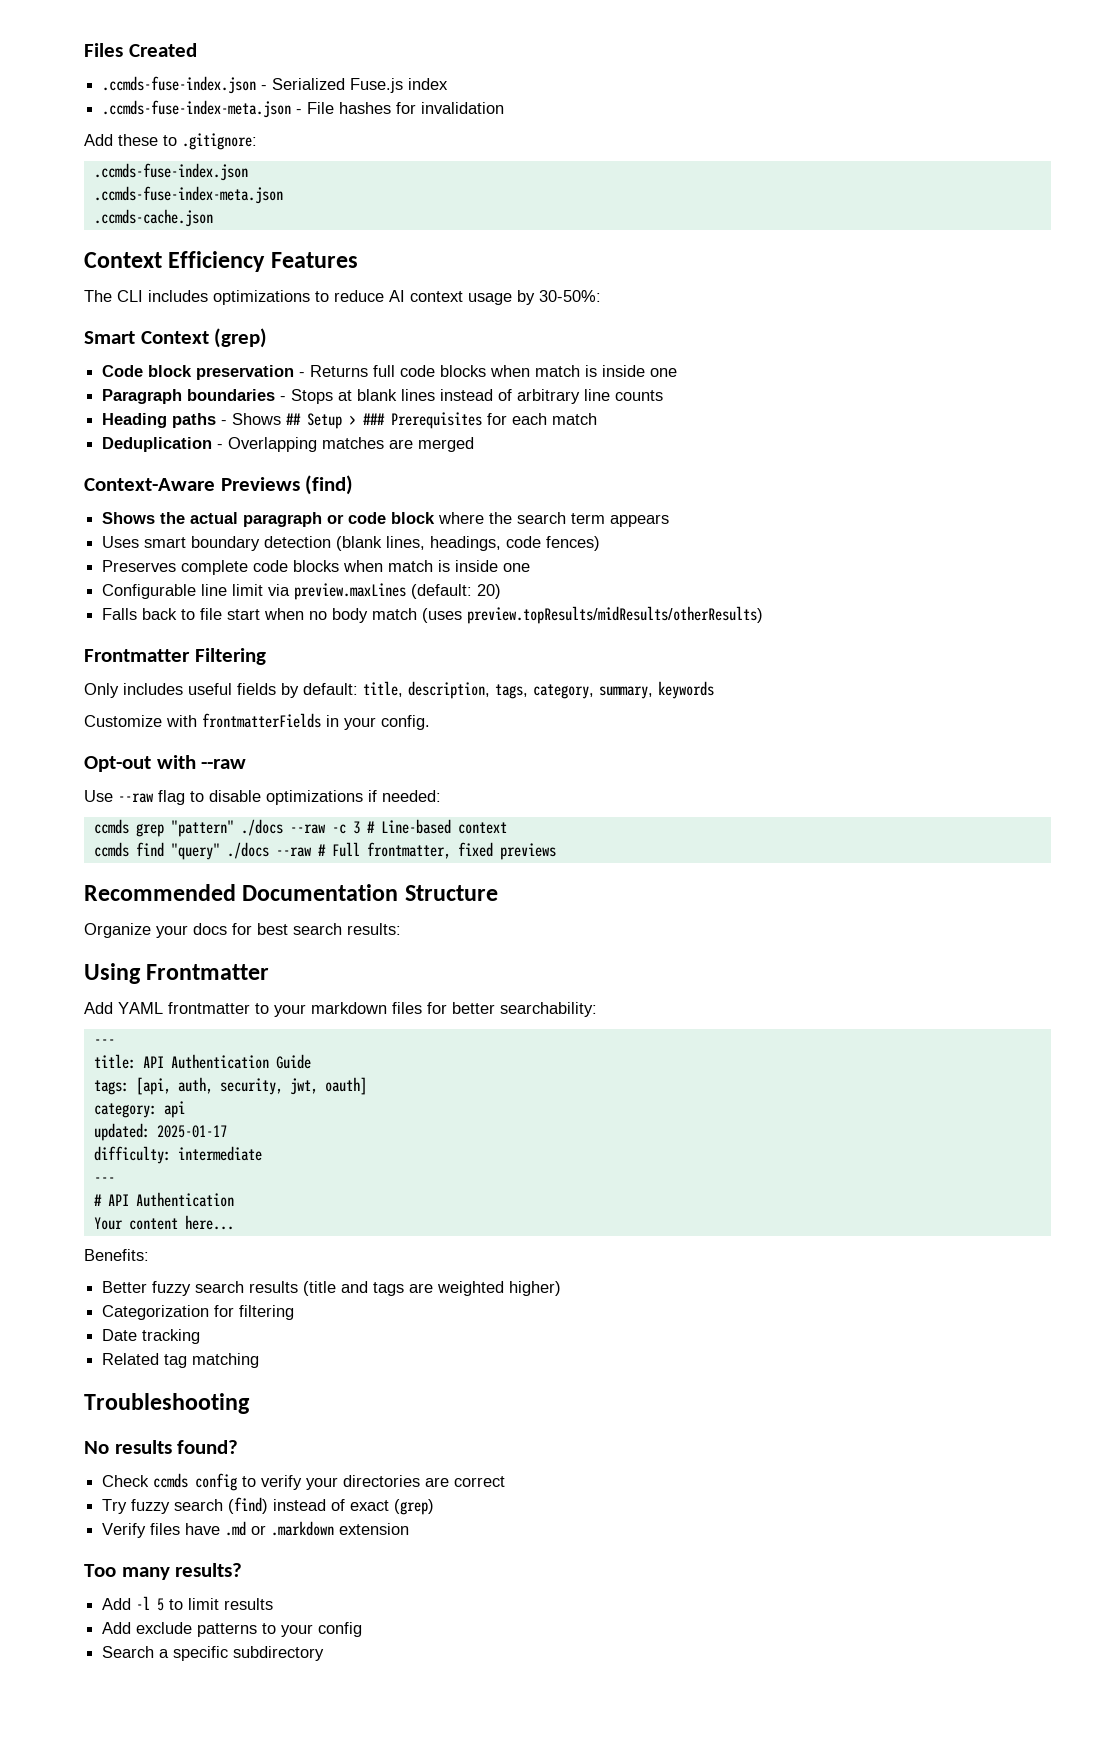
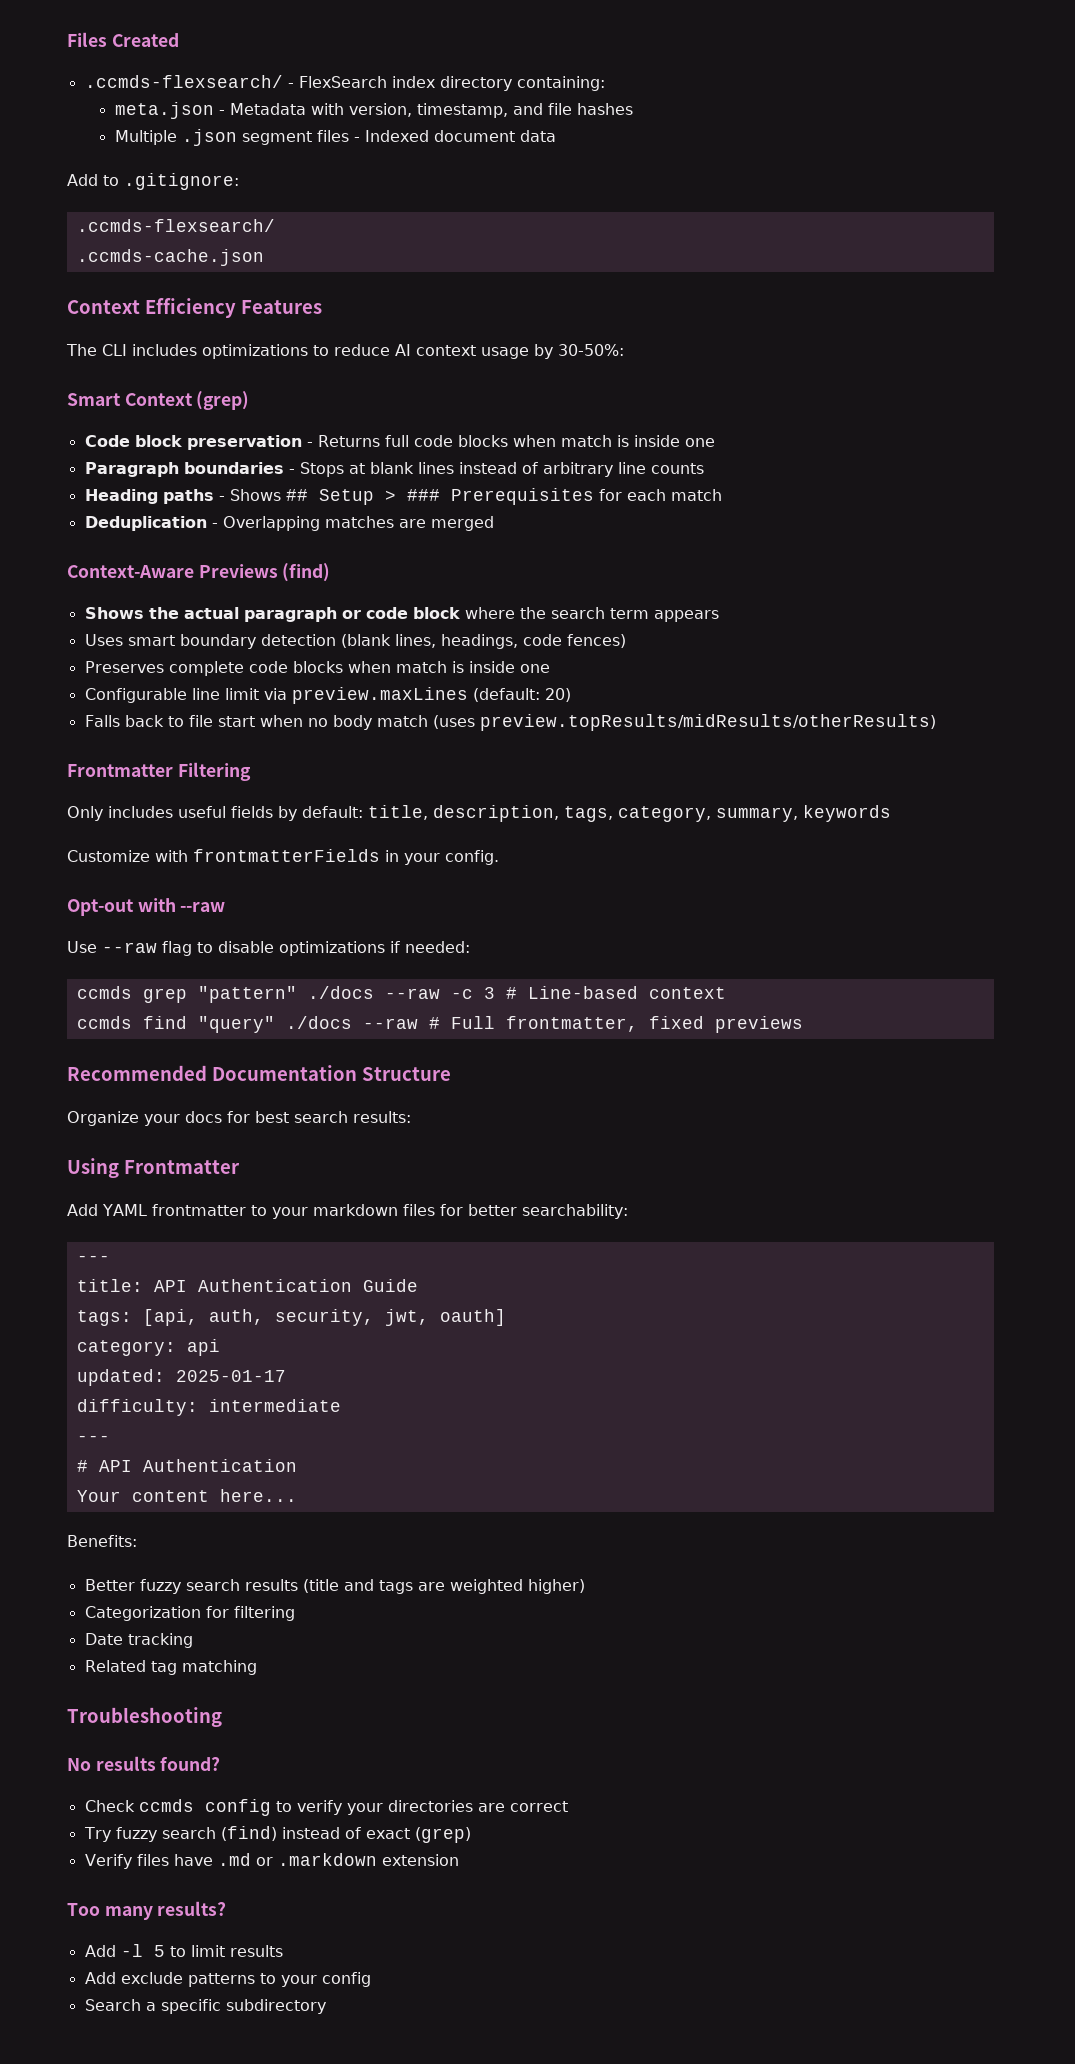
- .ccmds-fuse-index.json - Serialized Fuse.js index
- .ccmds-fuse-index-meta.json - File hashes for invalidation
- Add these to .gitignore:
- .ccmds-fuse-index.json
- .ccmds-fuse-index-meta.json
+ .ccmds-flexsearch/ - FlexSearch index directory containing:
+ meta.json - Metadata with version, timestamp, and file hashes
+ Multiple .json segment files - Indexed document data
+ Add to .gitignore:
+ .ccmds-flexsearch/

